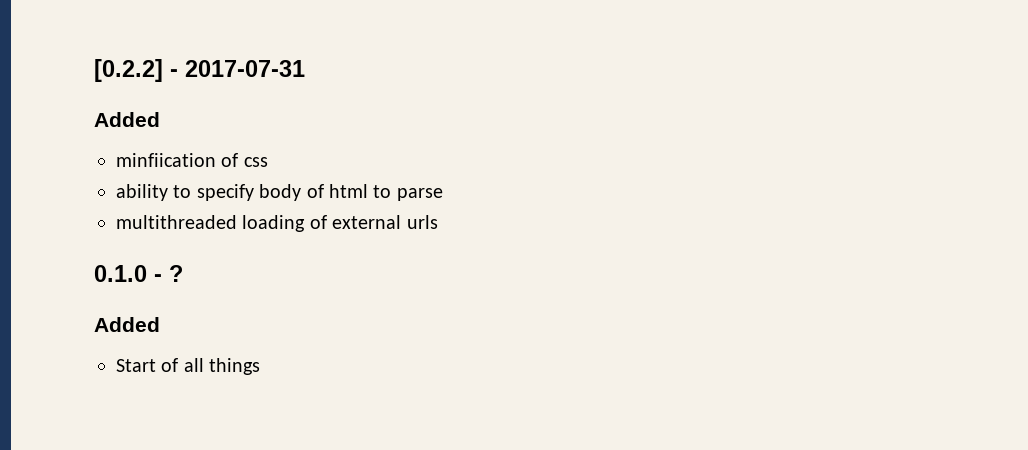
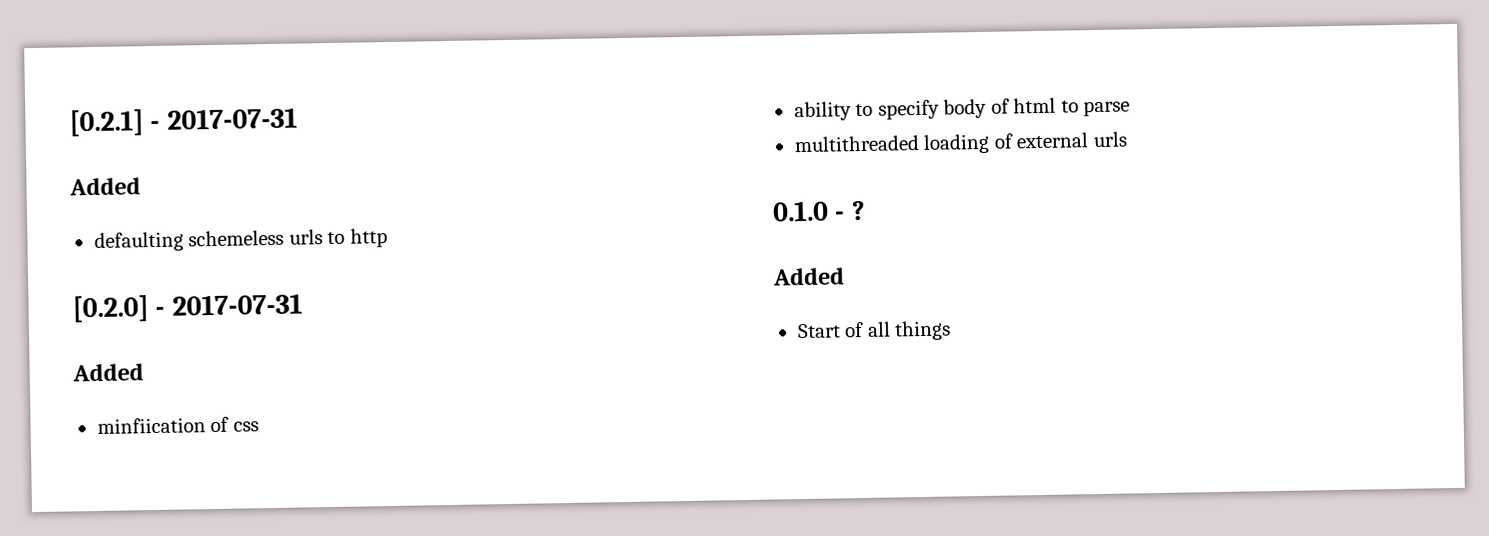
- [0.2.2] - 2017-07-31
+ [0.2.1] - 2017-07-31
+ Added
+ defaulting schemeless urls to http
+ [0.2.0] - 2017-07-31

